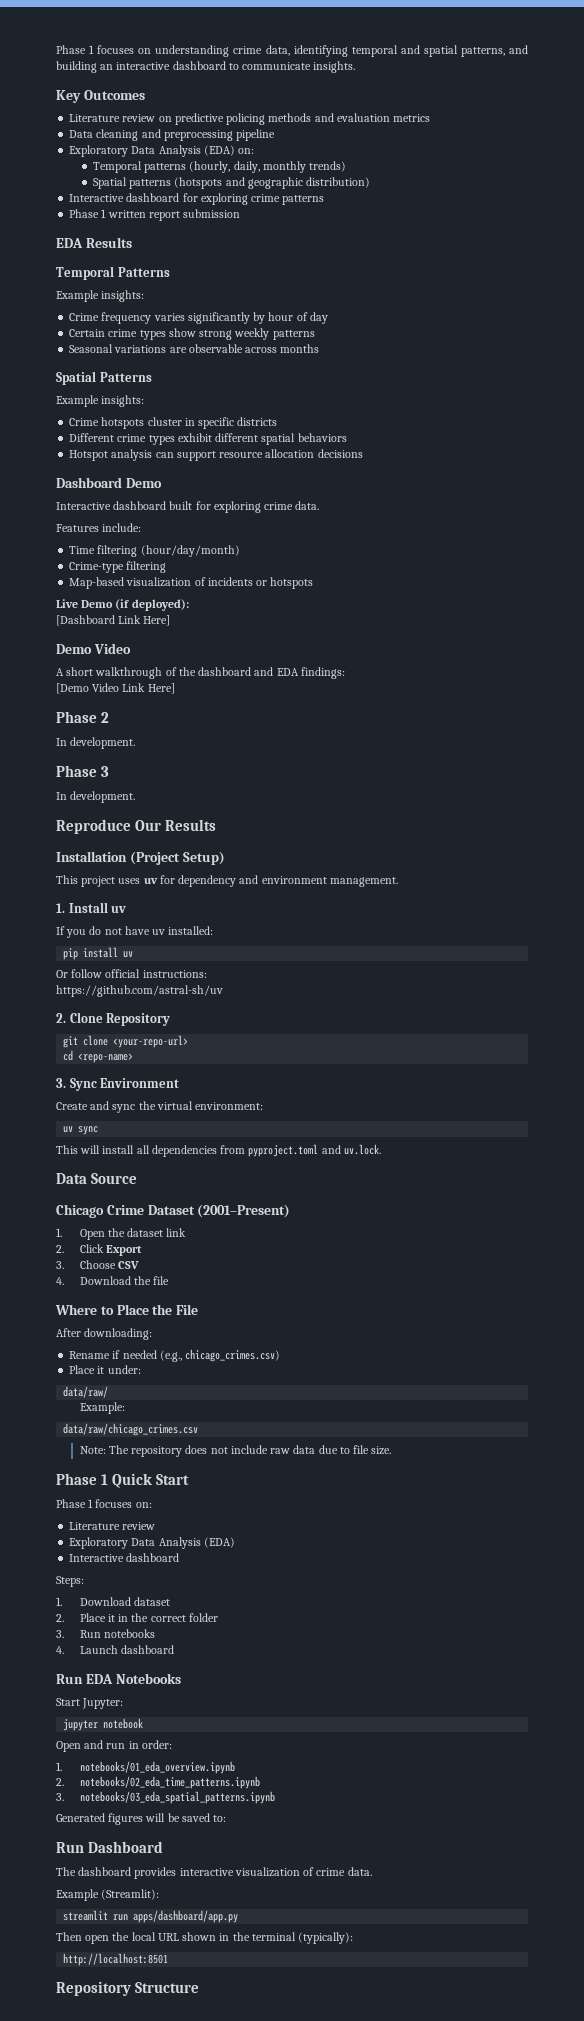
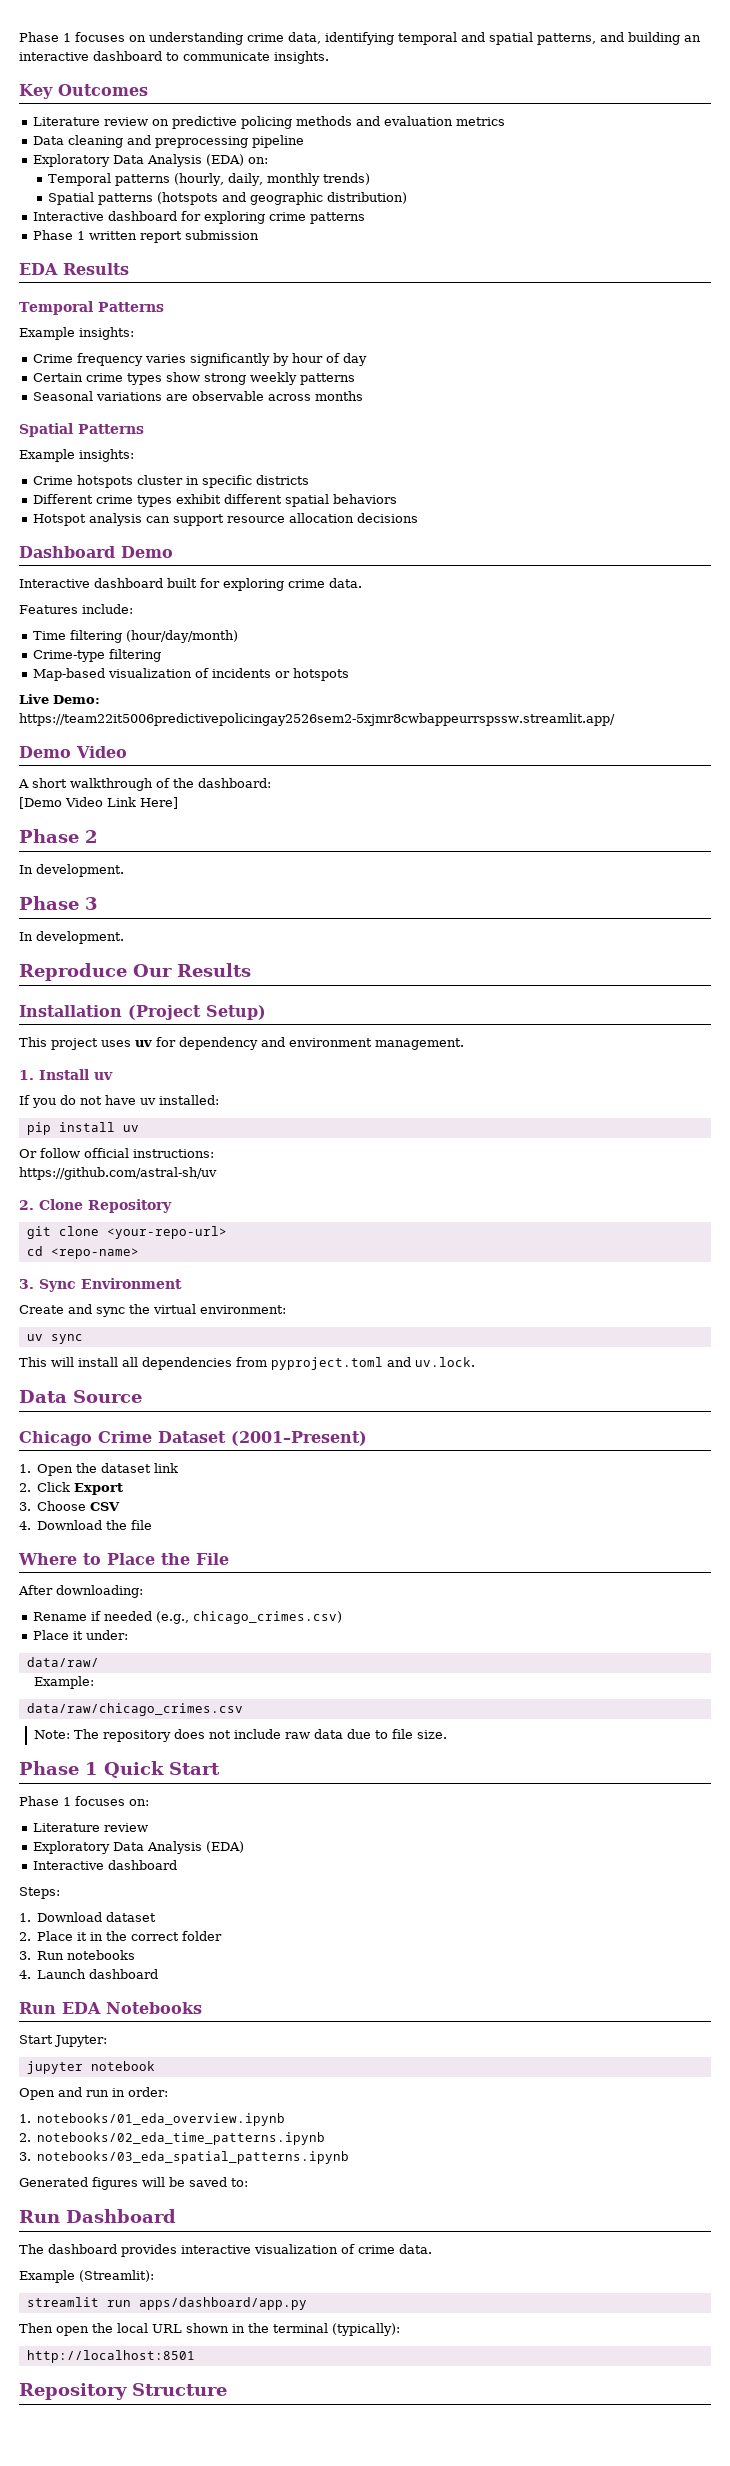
- Live Demo (if deployed):
- [Dashboard Link Here]
+ Live Demo:
+ https://team22it5006predictivepolicingay2526sem2-5xjmr8cwbappeurrspssw.streamlit.app/
- A short walkthrough of the dashboard and EDA findings:
+ A short walkthrough of the dashboard:

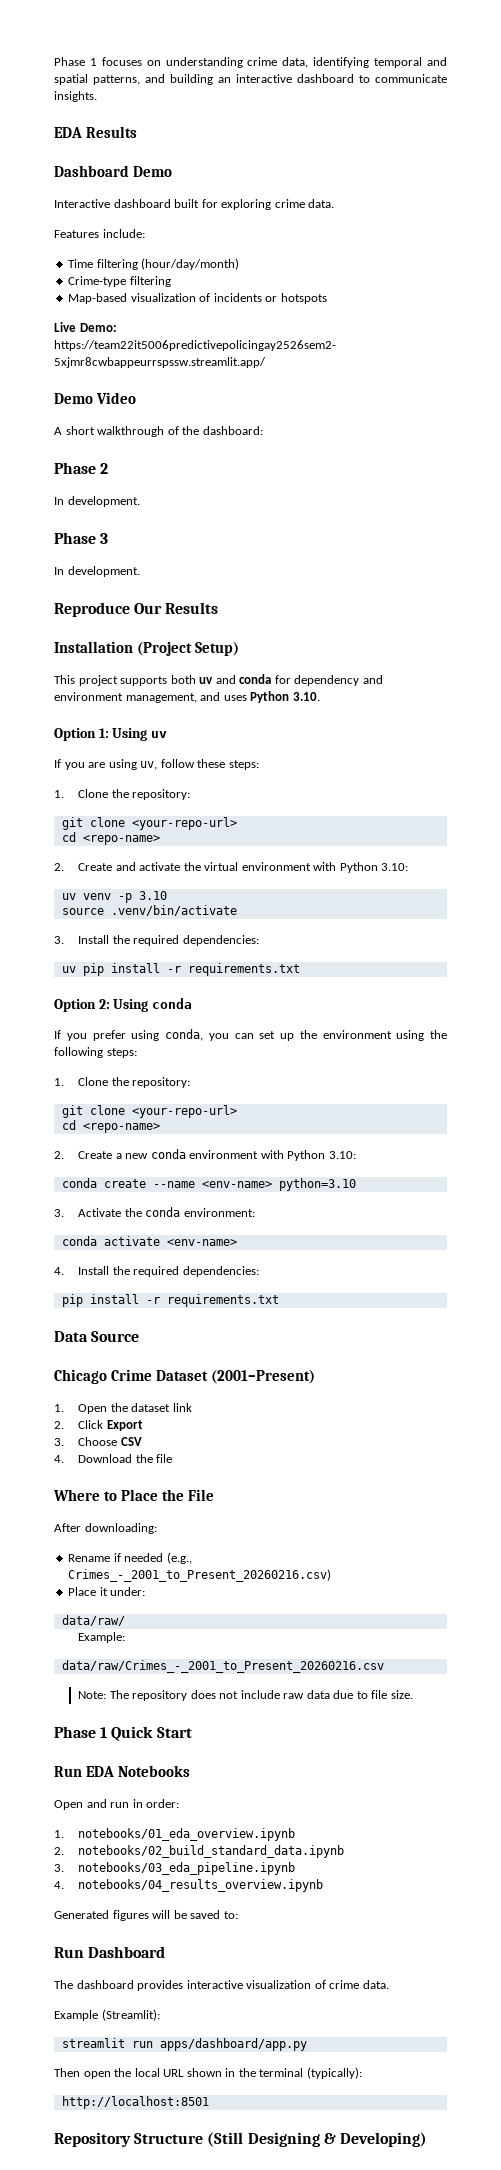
- Key Outcomes
- Literature review on predictive policing methods and evaluation metrics
- Data cleaning and preprocessing pipeline
- Exploratory Data Analysis (EDA) on:
- Temporal patterns (hourly, daily, monthly trends)
- Spatial patterns (hotspots and geographic distribution)
- Interactive dashboard for exploring crime patterns
- Phase 1 written report submission
  EDA Results
- Temporal Patterns
- Example insights:
- Crime frequency varies significantly by hour of day
- Certain crime types show strong weekly patterns
- Seasonal variations are observable across months
- Spatial Patterns
- Example insights:
- Crime hotspots cluster in specific districts
- Different crime types exhibit different spatial behaviors
- Hotspot analysis can support resource allocation decisions
- [Demo Video Link Here]
- This project uses uv for dependency and environment management.
- 1. Install uv
- If you do not have uv installed:
- pip install uv
- Or follow official instructions:
- https://github.com/astral-sh/uv
- 2. Clone Repository
+ This project supports both uv and conda for dependency and environment management, and uses Python 3.10.
+ Option 1: Using uv
+ If you are using uv, follow these steps:
+ 1. Clone the repository:
  git clone <your-repo-url>
  cd <repo-name>
- 3. Sync Environment
- Create and sync the virtual environment:
- uv sync
- This will install all dependencies from pyproject.toml and uv.lock.
+ 2. Create and activate the virtual environment with Python 3.10:
+ uv venv -p 3.10
+ source .venv/bin/activate
+ 3. Install the required dependencies:
+ uv pip install -r requirements.txt
+ Option 2: Using conda
+ If you prefer using conda, you can set up the environment using the following steps:
+ 1. Clone the repository:
+ git clone <your-repo-url>
+ cd <repo-name>
+ 2. Create a new conda environment with Python 3.10:
+ conda create --name <env-name> python=3.10
+ 3. Activate the conda environment:
+ conda activate <env-name>
+ 4. Install the required dependencies:
+ pip install -r requirements.txt
- Rename if needed (e.g., chicago_crimes.csv)
+ Rename if needed (e.g., Crimes_-_2001_to_Present_20260216.csv)
- data/raw/chicago_crimes.csv
+ data/raw/Crimes_-_2001_to_Present_20260216.csv
- Phase 1 focuses on:
- Literature review
- Exploratory Data Analysis (EDA)
- Interactive dashboard
- Steps:
- 1. Download dataset
- 2. Place it in the correct folder
- 3. Run notebooks
- 4. Launch dashboard
- Start Jupyter:
- jupyter notebook
- 2. notebooks/02_eda_time_patterns.ipynb
- 3. notebooks/03_eda_spatial_patterns.ipynb
+ 2. notebooks/02_build_standard_data.ipynb
+ 3. notebooks/03_eda_pipeline.ipynb
+ 4. notebooks/04_results_overview.ipynb
- Repository Structure
+ Repository Structure (Still Designing & Developing)

